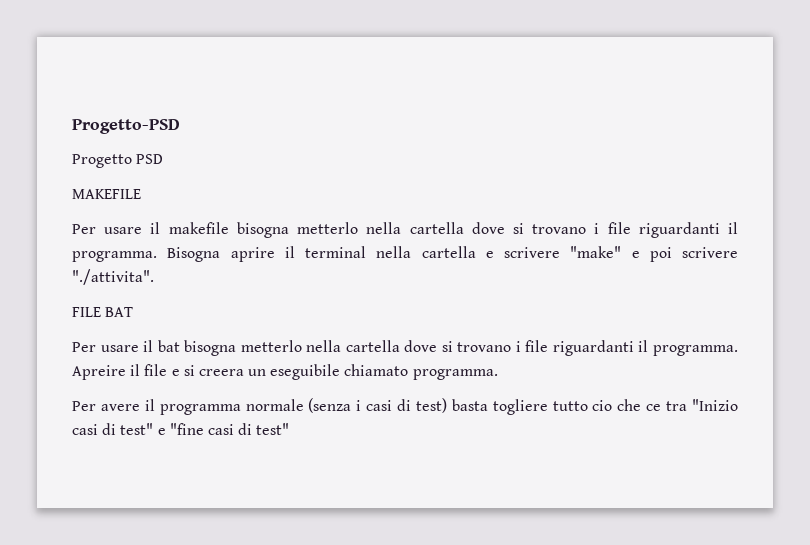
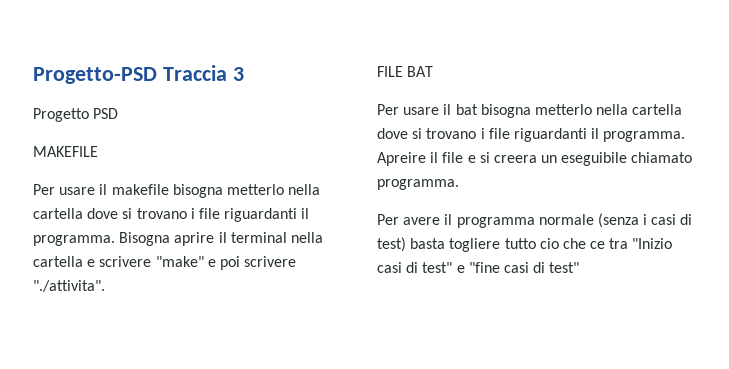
- Progetto-PSD
+ Progetto-PSD Traccia 3

